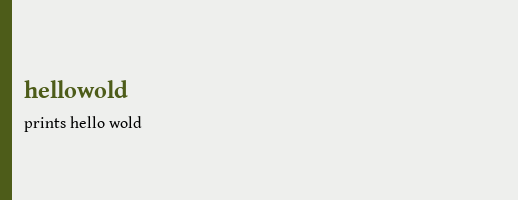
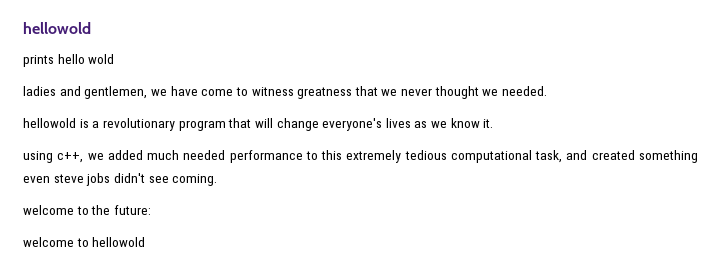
+ ladies and gentlemen, we have come to witness greatness that we never thought we needed.
+ hellowold is a revolutionary program that will change everyone's lives as we know it.
+ using c++, we added much needed performance to this extremely tedious computational task, and created something even steve jobs didn't see coming.
+ welcome to the future:
+ welcome to hellowold

